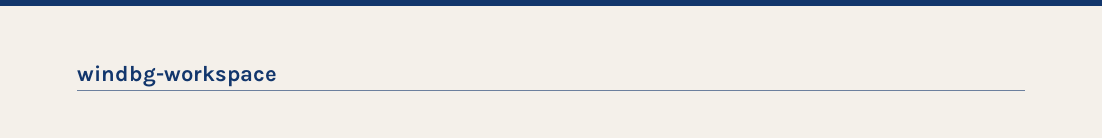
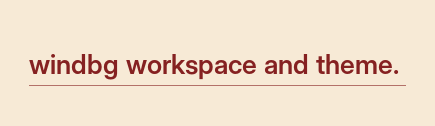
- windbg-workspace
+ windbg workspace and theme.

